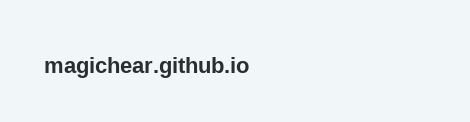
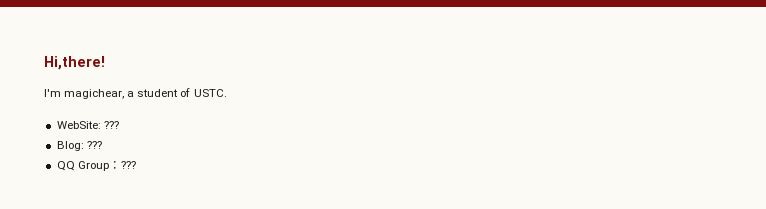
- magichear.github.io
+ Hi,there!
+ I'm magichear, a student of USTC.
+ WebSite: ???
+ Blog: ???
+ QQ Group：???

